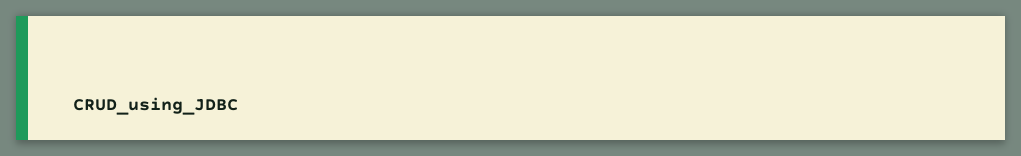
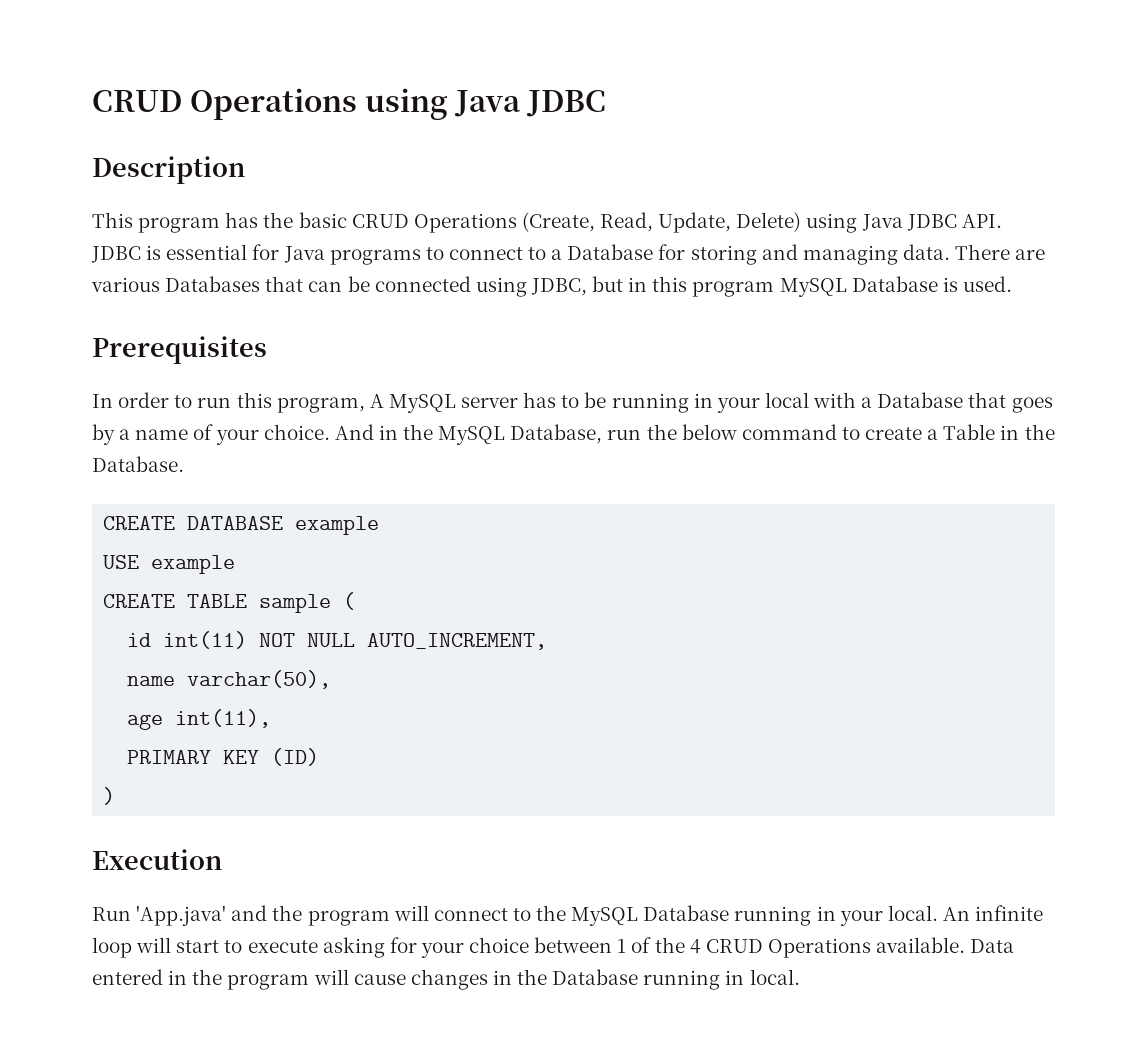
- CRUD_using_JDBC
+ CRUD Operations using Java JDBC
+ Description
+ This program has the basic CRUD Operations (Create, Read, Update, Delete) using Java JDBC API. JDBC is essential for Java programs to connect to a Database for storing and managing data. There are various Databases that can be connected using JDBC, but in this program MySQL Database is used.
+ Prerequisites
+ In order to run this program, A MySQL server has to be running in your local with a Database that goes by a name of your choice. And in the MySQL Database, run the below command to create a Table in the Database.
+ CREATE DATABASE example
+ USE example
+ CREATE TABLE sample (
+ id int(11) NOT NULL AUTO_INCREMENT,
+ name varchar(50),
+ age int(11),
+ PRIMARY KEY (ID)
+ )
+ Execution
+ Run 'App.java' and the program will connect to the MySQL Database running in your local. An infinite loop will start to execute asking for your choice between 1 of the 4 CRUD Operations available. Data entered in the program will cause changes in the Database running in local.

